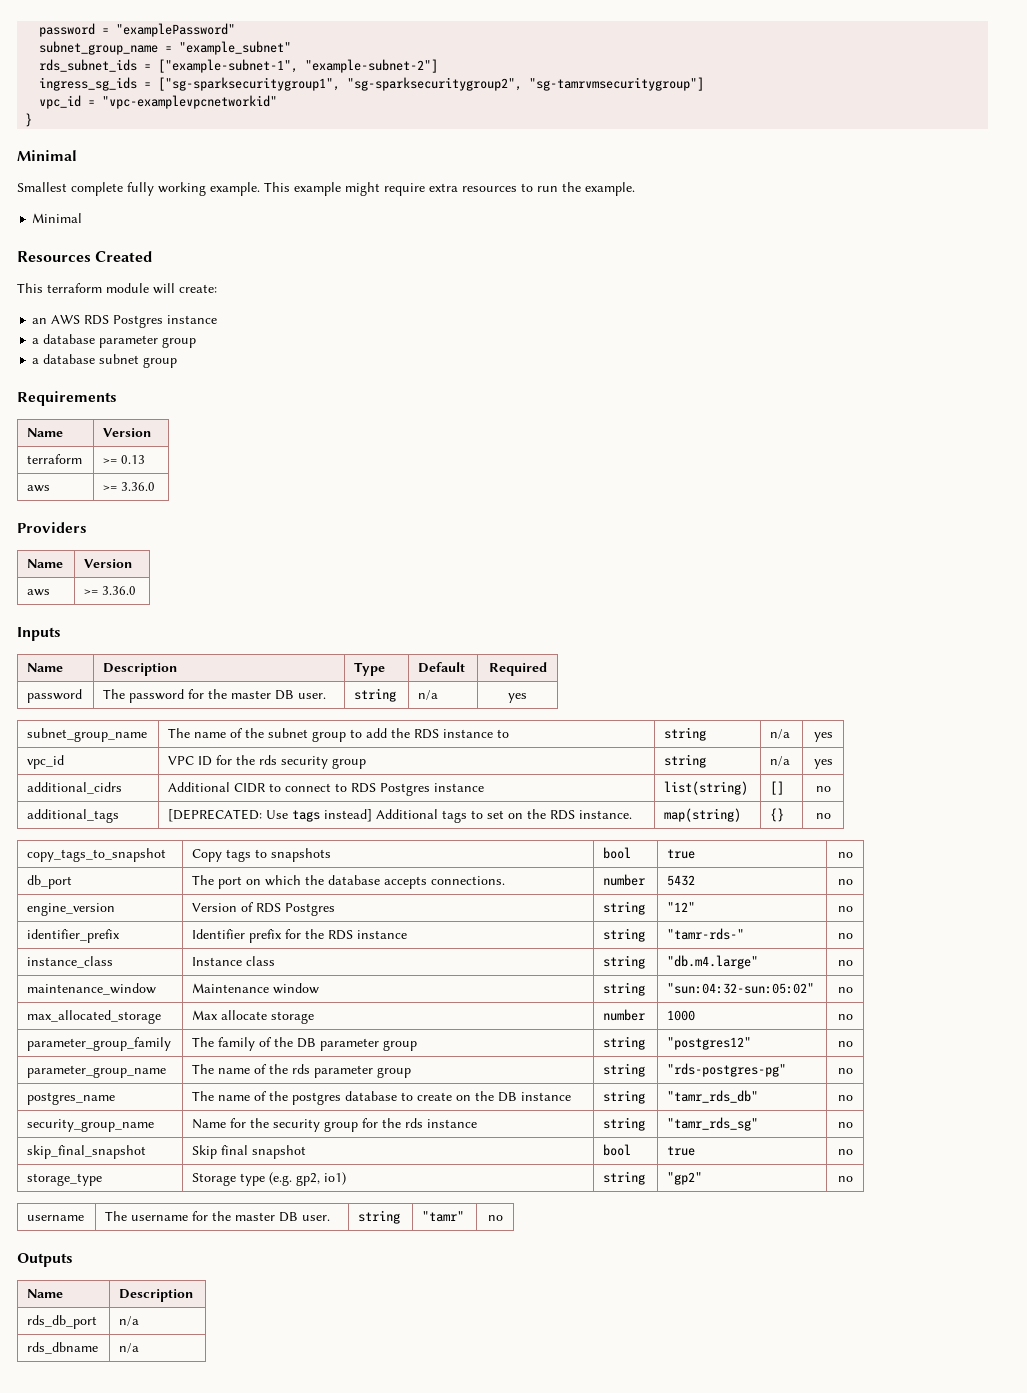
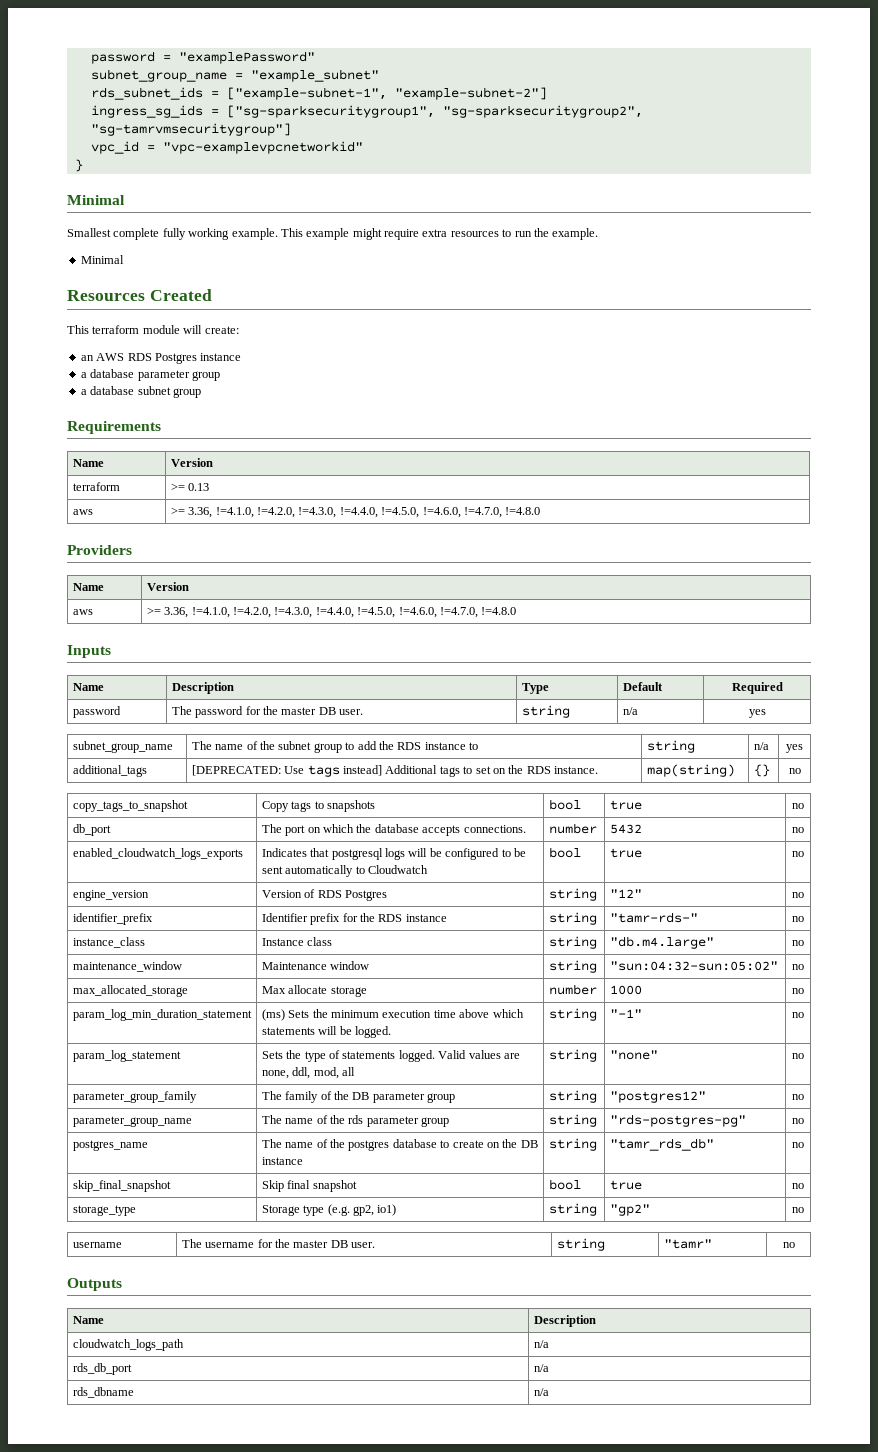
  terraform | >= 0.13
- aws | >= 3.36.0
+ aws | >= 3.36, !=4.1.0, !=4.2.0, !=4.3.0, !=4.4.0, !=4.5.0, !=4.6.0, !=4.7.0, !=4.8.0
  Providers
  Name | Version
- aws | >= 3.36.0
+ aws | >= 3.36, !=4.1.0, !=4.2.0, !=4.3.0, !=4.4.0, !=4.5.0, !=4.6.0, !=4.7.0, !=4.8.0
- vpc_id | VPC ID for the rds security group | string | n/a | yes
- additional_cidrs | Additional CIDR to connect to RDS Postgres instance | list(string) | [] | no
+ enabled_cloudwatch_logs_exports | Indicates that postgresql logs will be configured to be sent automatically to Cloudwatch | bool | true | no
+ param_log_min_duration_statement | (ms) Sets the minimum execution time above which statements will be logged. | string | "-1" | no
+ param_log_statement | Sets the type of statements logged. Valid values are none, ddl, mod, all | string | "none" | no
- security_group_name | Name for the security group for the rds instance | string | "tamr_rds_sg" | no
+ cloudwatch_logs_path | n/a

